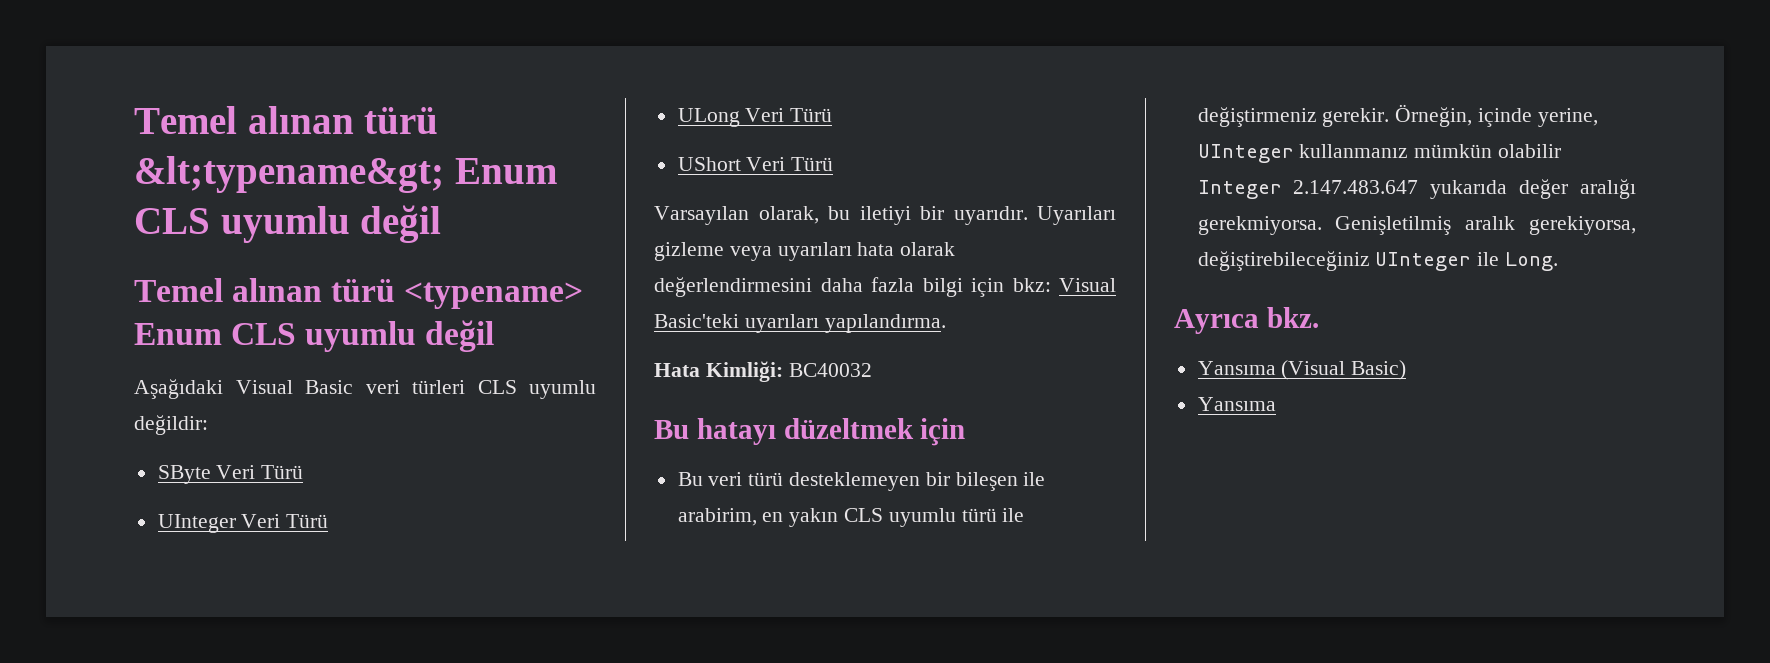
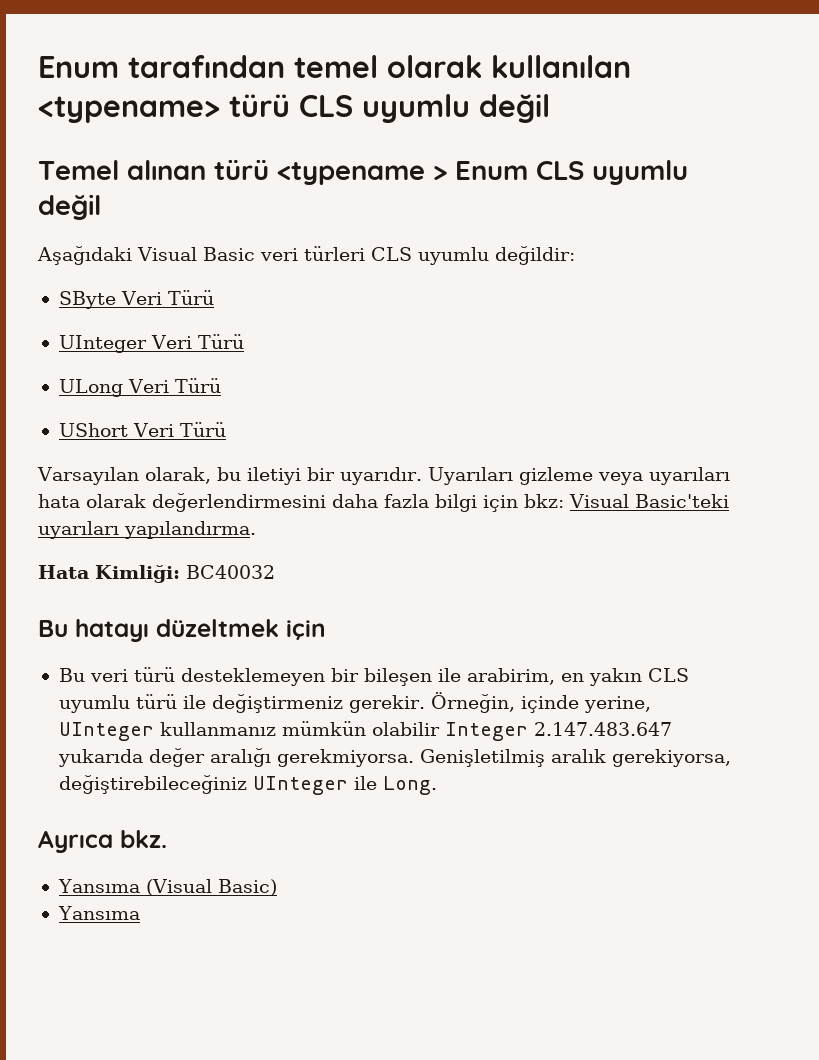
- Temel alınan türü &lt;typename&gt; Enum CLS uyumlu değil
+ Enum tarafından temel olarak kullanılan <typename> türü CLS uyumlu değil
- Temel alınan türü <typename> Enum CLS uyumlu değil
+ Temel alınan türü <typename > Enum CLS uyumlu değil

